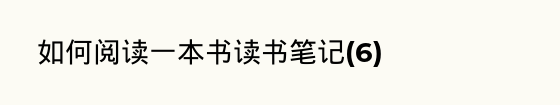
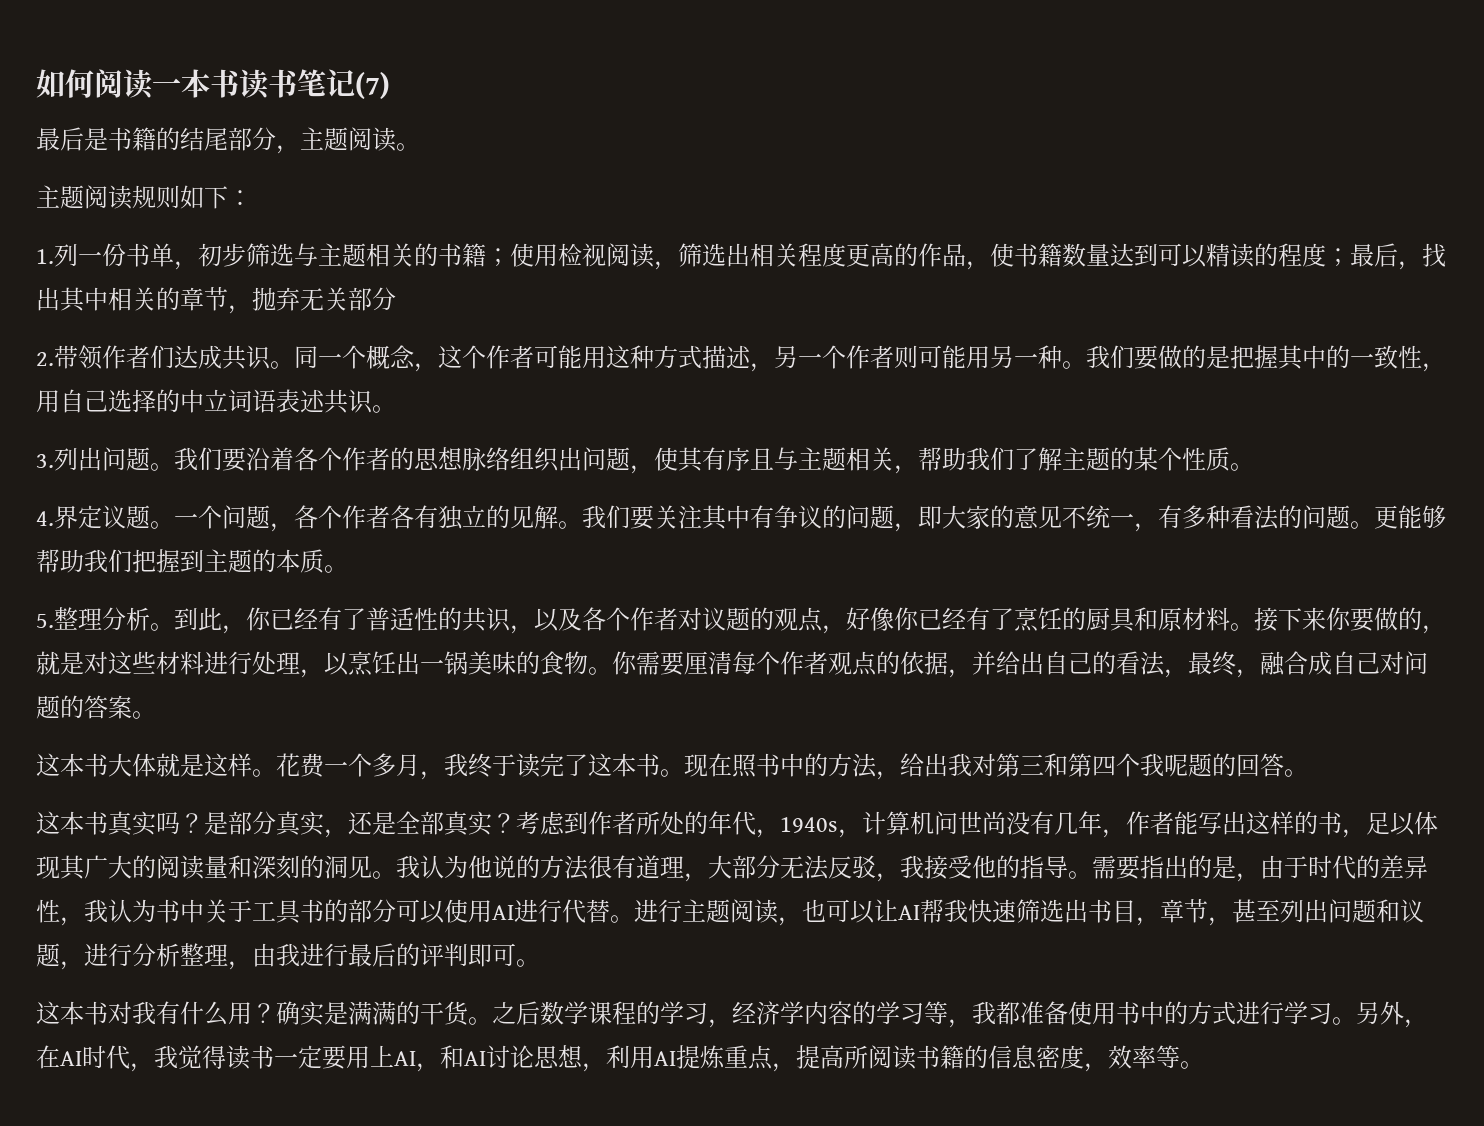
- 如何阅读一本书读书笔记(6)
+ 如何阅读一本书读书笔记(7)
+ 最后是书籍的结尾部分，主题阅读。
+ 主题阅读规则如下：
+ 1.列一份书单，初步筛选与主题相关的书籍；使用检视阅读，筛选出相关程度更高的作品，使书籍数量达到可以精读的程度；最后，找出其中相关的章节，抛弃无关部分
+ 2.带领作者们达成共识。同一个概念，这个作者可能用这种方式描述，另一个作者则可能用另一种。我们要做的是把握其中的一致性，用自己选择的中立词语表述共识。
+ 3.列出问题。我们要沿着各个作者的思想脉络组织出问题，使其有序且与主题相关，帮助我们了解主题的某个性质。
+ 4.界定议题。一个问题，各个作者各有独立的见解。我们要关注其中有争议的问题，即大家的意见不统一，有多种看法的问题。更能够帮助我们把握到主题的本质。
+ 5.整理分析。到此，你已经有了普适性的共识，以及各个作者对议题的观点，好像你已经有了烹饪的厨具和原材料。接下来你要做的，就是对这些材料进行处理，以烹饪出一锅美味的食物。你需要厘清每个作者观点的依据，并给出自己的看法，最终，融合成自己对问题的答案。
+ 这本书大体就是这样。花费一个多月，我终于读完了这本书。现在照书中的方法，给出我对第三和第四个我呢题的回答。
+ 这本书真实吗？是部分真实，还是全部真实？考虑到作者所处的年代，1940s，计算机问世尚没有几年，作者能写出这样的书，足以体现其广大的阅读量和深刻的洞见。我认为他说的方法很有道理，大部分无法反驳，我接受他的指导。需要指出的是，由于时代的差异性，我认为书中关于工具书的部分可以使用AI进行代替。进行主题阅读，也可以让AI帮我快速筛选出书目，章节，甚至列出问题和议题，进行分析整理，由我进行最后的评判即可。
+ 这本书对我有什么用？确实是满满的干货。之后数学课程的学习，经济学内容的学习等，我都准备使用书中的方式进行学习。另外，在AI时代，我觉得读书一定要用上AI，和AI讨论思想，利用AI提炼重点，提高所阅读书籍的信息密度，效率等。

